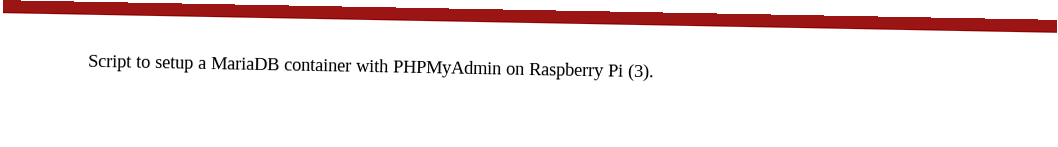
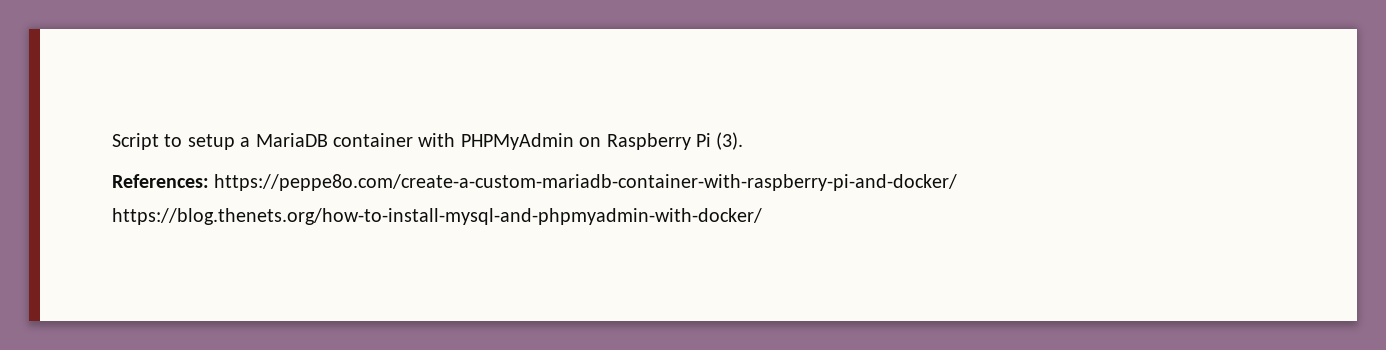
+ References: https://peppe8o.com/create-a-custom-mariadb-container-with-raspberry-pi-and-docker/ https://blog.thenets.org/how-to-install-mysql-and-phpmyadmin-with-docker/

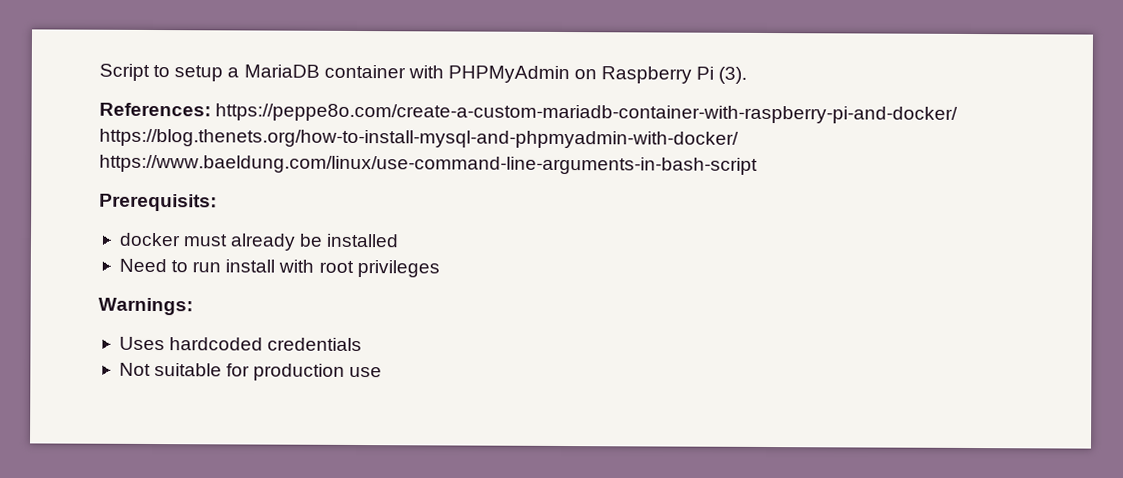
- References: https://peppe8o.com/create-a-custom-mariadb-container-with-raspberry-pi-and-docker/ https://blog.thenets.org/how-to-install-mysql-and-phpmyadmin-with-docker/
+ References: https://peppe8o.com/create-a-custom-mariadb-container-with-raspberry-pi-and-docker/ https://blog.thenets.org/how-to-install-mysql-and-phpmyadmin-with-docker/ https://www.baeldung.com/linux/use-command-line-arguments-in-bash-script
+ Prerequisits:
+ docker must already be installed
+ Need to run install with root privileges
+ Warnings:
+ Uses hardcoded credentials
+ Not suitable for production use

